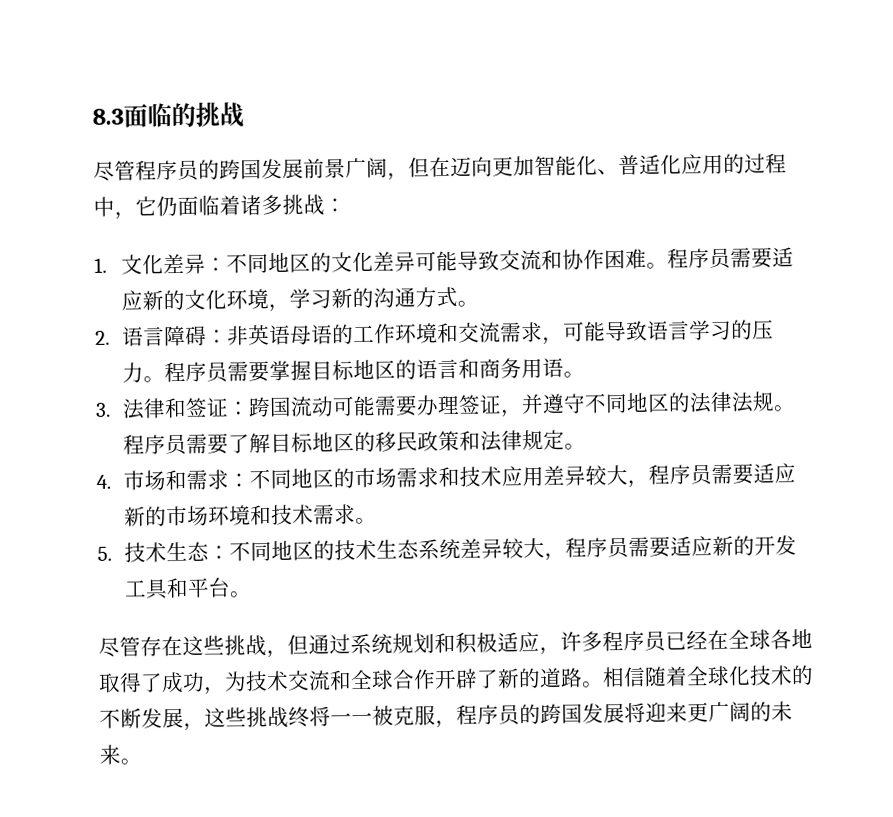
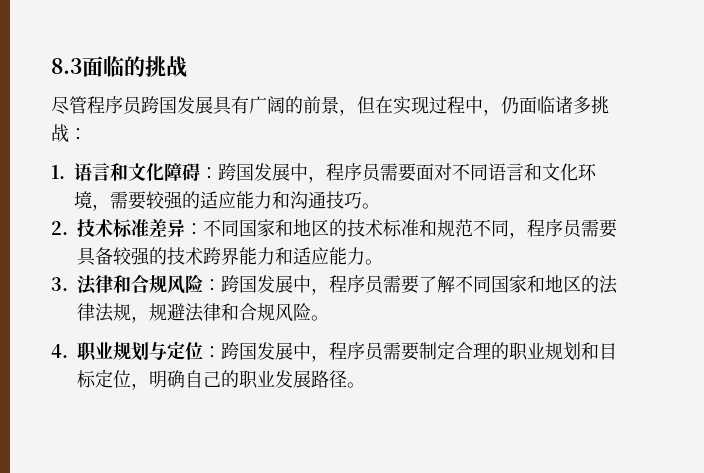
- 尽管程序员的跨国发展前景广阔，但在迈向更加智能化、普适化应用的过程中，它仍面临着诸多挑战：
- 1.文化差异：不同地区的文化差异可能导致交流和协作困难。程序员需要适应新的文化环境，学习新的沟通方式。
- 2.语言障碍：非英语母语的工作环境和交流需求，可能导致语言学习的压力。程序员需要掌握目标地区的语言和商务用语。
- 3.法律和签证：跨国流动可能需要办理签证，并遵守不同地区的法律法规。程序员需要了解目标地区的移民政策和法律规定。
- 4.市场和需求：不同地区的市场需求和技术应用差异较大，程序员需要适应新的市场环境和技术需求。
- 5.技术生态：不同地区的技术生态系统差异较大，程序员需要适应新的开发工具和平台。
- 尽管存在这些挑战，但通过系统规划和积极适应，许多程序员已经在全球各地取得了成功，为技术交流和全球合作开辟了新的道路。相信随着全球化技术的不断发展，这些挑战终将一一被克服，程序员的跨国发展将迎来更广阔的未来。
+ 尽管程序员跨国发展具有广阔的前景，但在实现过程中，仍面临诸多挑战：
+ 1.语言和文化障碍：跨国发展中，程序员需要面对不同语言和文化环境，需要较强的适应能力和沟通技巧。
+ 2.技术标准差异：不同国家和地区的技术标准和规范不同，程序员需要具备较强的技术跨界能力和适应能力。
+ 3.法律和合规风险：跨国发展中，程序员需要了解不同国家和地区的法律法规，规避法律和合规风险。
+ 4.职业规划与定位：跨国发展中，程序员需要制定合理的职业规划和目标定位，明确自己的职业发展路径。

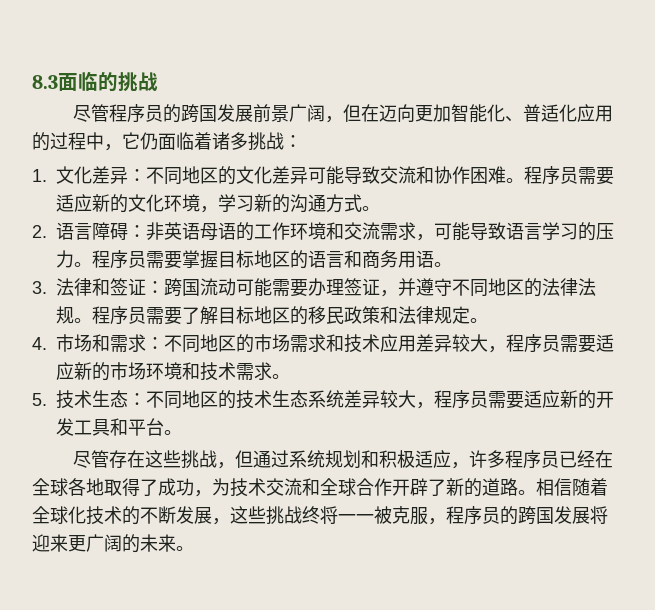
- 尽管程序员跨国发展具有广阔的前景，但在实现过程中，仍面临诸多挑战：
- 1.语言和文化障碍：跨国发展中，程序员需要面对不同语言和文化环境，需要较强的适应能力和沟通技巧。
- 2.技术标准差异：不同国家和地区的技术标准和规范不同，程序员需要具备较强的技术跨界能力和适应能力。
- 3.法律和合规风险：跨国发展中，程序员需要了解不同国家和地区的法律法规，规避法律和合规风险。
- 4.职业规划与定位：跨国发展中，程序员需要制定合理的职业规划和目标定位，明确自己的职业发展路径。
+ 尽管程序员的跨国发展前景广阔，但在迈向更加智能化、普适化应用的过程中，它仍面临着诸多挑战：
+ 1.文化差异：不同地区的文化差异可能导致交流和协作困难。程序员需要适应新的文化环境，学习新的沟通方式。
+ 2.语言障碍：非英语母语的工作环境和交流需求，可能导致语言学习的压力。程序员需要掌握目标地区的语言和商务用语。
+ 3.法律和签证：跨国流动可能需要办理签证，并遵守不同地区的法律法规。程序员需要了解目标地区的移民政策和法律规定。
+ 4.市场和需求：不同地区的市场需求和技术应用差异较大，程序员需要适应新的市场环境和技术需求。
+ 5.技术生态：不同地区的技术生态系统差异较大，程序员需要适应新的开发工具和平台。
+ 尽管存在这些挑战，但通过系统规划和积极适应，许多程序员已经在全球各地取得了成功，为技术交流和全球合作开辟了新的道路。相信随着全球化技术的不断发展，这些挑战终将一一被克服，程序员的跨国发展将迎来更广阔的未来。

